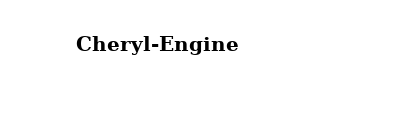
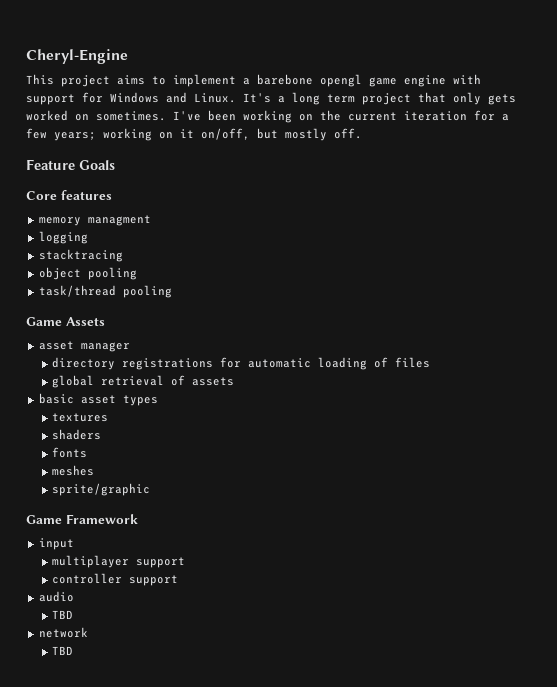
+ This project aims to implement a barebone opengl game engine with support for Windows and Linux. It's a long term project that only gets worked on sometimes. I've been working on the current iteration for a few years; working on it on/off, but mostly off.
+ Feature Goals
+ Core features
+ memory managment
+ logging
+ stacktracing
+ object pooling
+ task/thread pooling
+ Game Assets
+ asset manager
+ directory registrations for automatic loading of files
+ global retrieval of assets
+ basic asset types
+ textures
+ shaders
+ fonts
+ meshes
+ sprite/graphic
+ Game Framework
+ input
+ multiplayer support
+ controller support
+ audio
+ TBD
+ network
+ TBD

